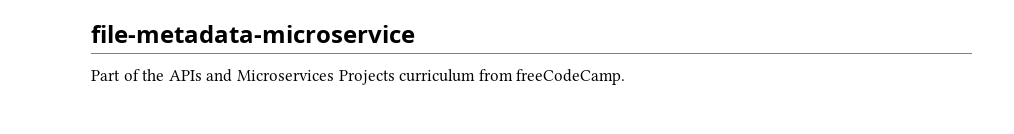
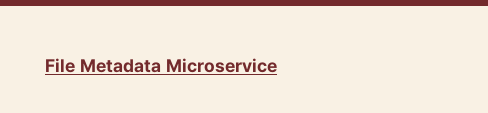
- file-metadata-microservice
- Part of the APIs and Microservices Projects curriculum from freeCodeCamp.
+ File Metadata Microservice

